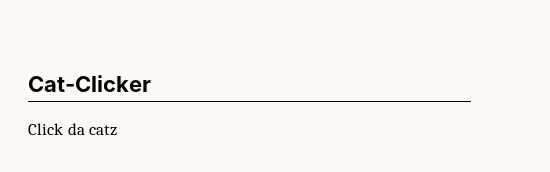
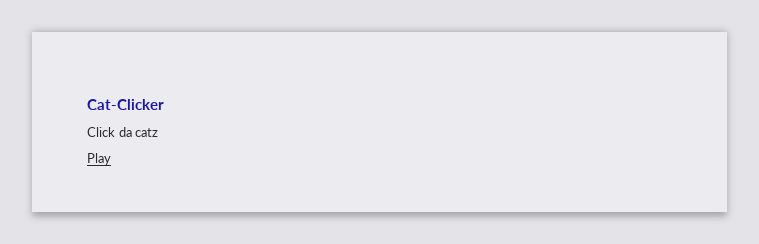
+ Play

